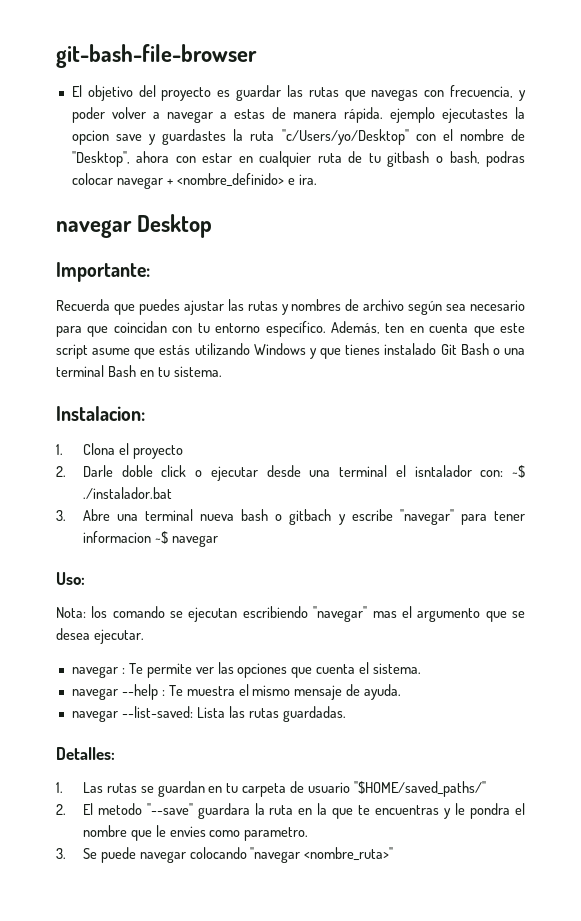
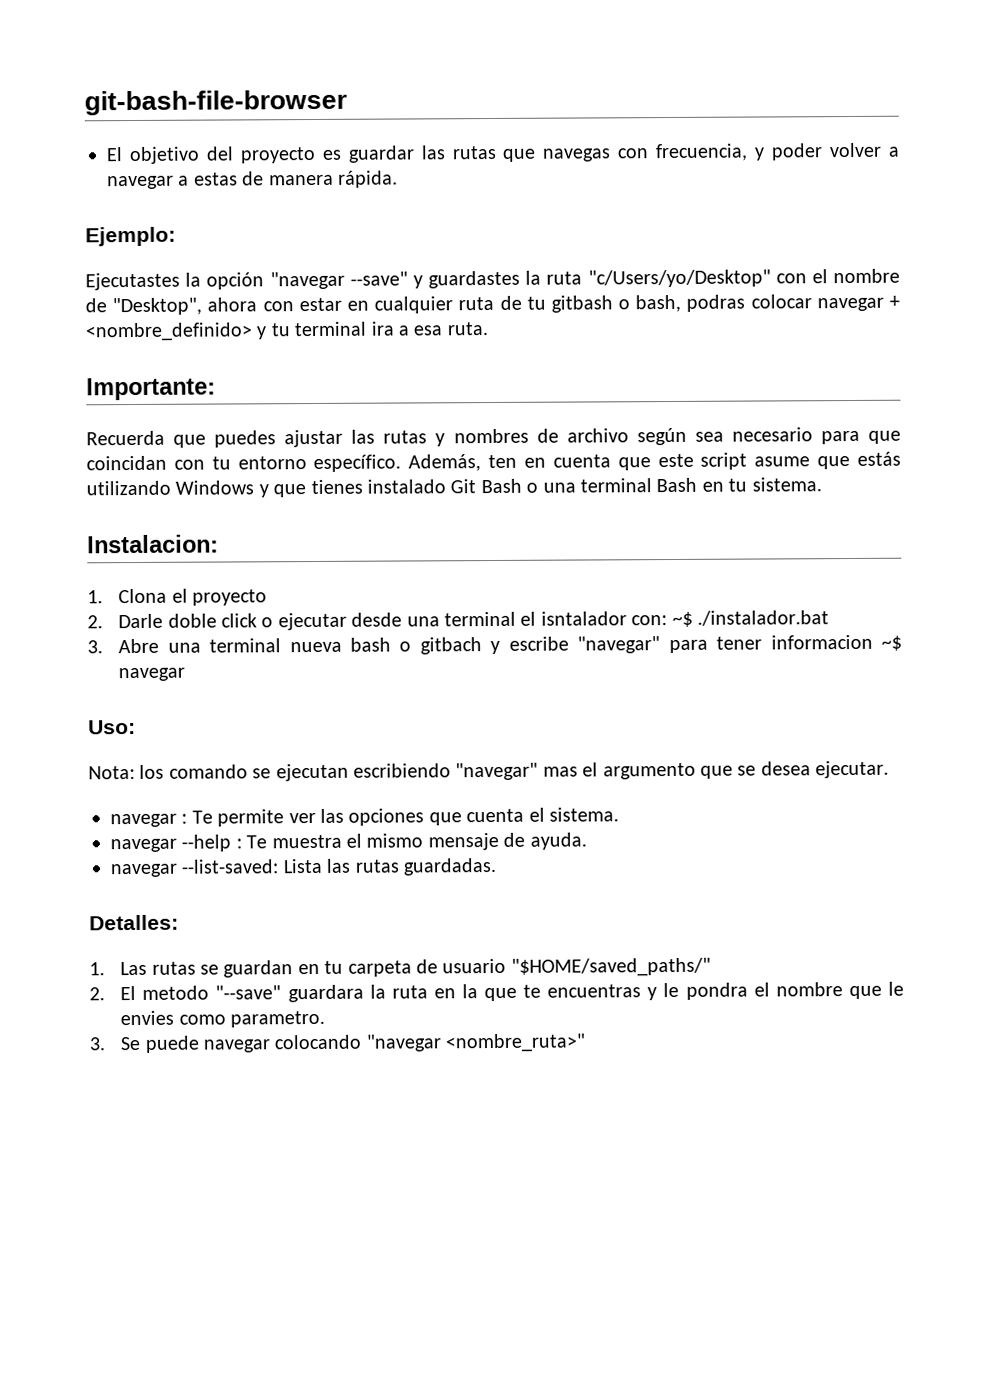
- El objetivo del proyecto es guardar las rutas que navegas con frecuencia, y poder volver a navegar a estas de manera rápida. ejemplo ejecutastes la opcion save y guardastes la ruta "c/Users/yo/Desktop" con el nombre de "Desktop", ahora con estar en cualquier ruta de tu gitbash o bash, podras colocar navegar + <nombre_definido> e ira.
- navegar Desktop
+ El objetivo del proyecto es guardar las rutas que navegas con frecuencia, y poder volver a navegar a estas de manera rápida.
+ Ejemplo:
+ Ejecutastes la opción "navegar --save" y guardastes la ruta "c/Users/yo/Desktop" con el nombre de "Desktop", ahora con estar en cualquier ruta de tu gitbash o bash, podras colocar navegar + <nombre_definido> y tu terminal ira a esa ruta.

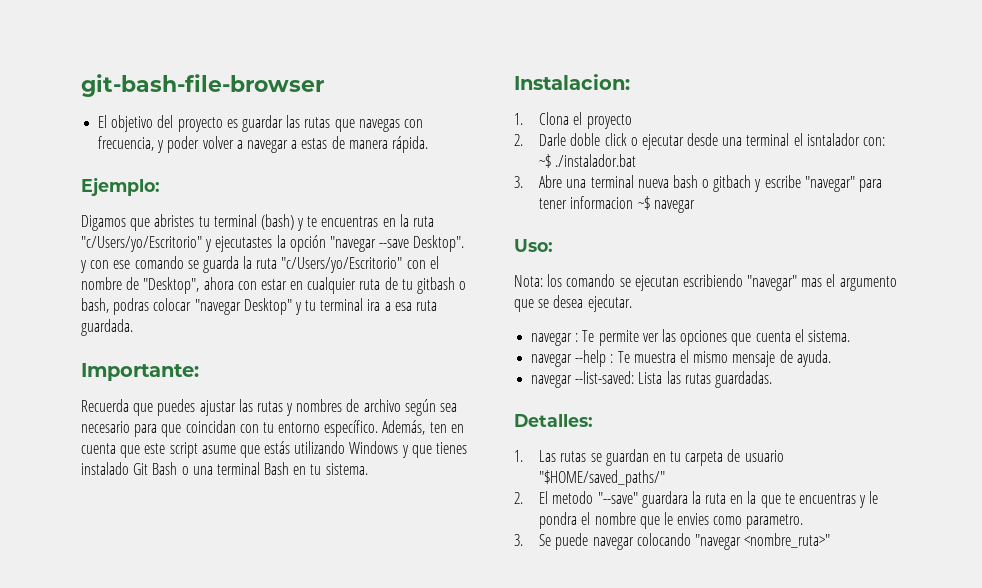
- Ejecutastes la opción "navegar --save" y guardastes la ruta "c/Users/yo/Desktop" con el nombre de "Desktop", ahora con estar en cualquier ruta de tu gitbash o bash, podras colocar navegar + <nombre_definido> y tu terminal ira a esa ruta.
+ Digamos que abristes tu terminal (bash) y te encuentras en la ruta "c/Users/yo/Escritorio" y ejecutastes la opción "navegar --save Desktop". y con ese comando se guarda la ruta "c/Users/yo/Escritorio" con el nombre de "Desktop", ahora con estar en cualquier ruta de tu gitbash o bash, podras colocar "navegar Desktop" y tu terminal ira a esa ruta guardada.

